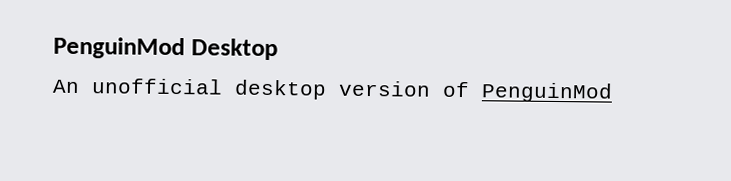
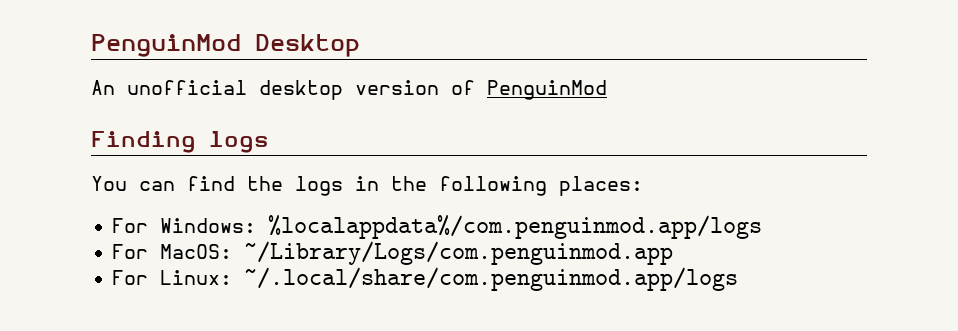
+ Finding logs
+ You can find the logs in the following places:
+ For Windows: %localappdata%/com.penguinmod.app/logs
+ For MacOS: ~/Library/Logs/com.penguinmod.app
+ For Linux: ~/.local/share/com.penguinmod.app/logs

